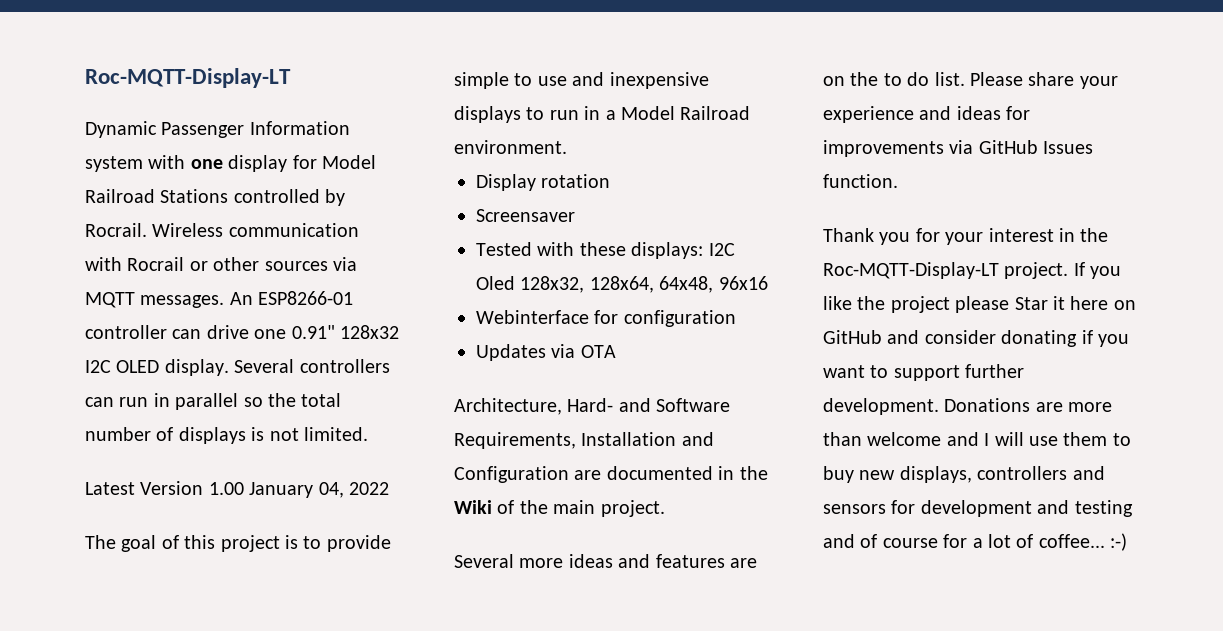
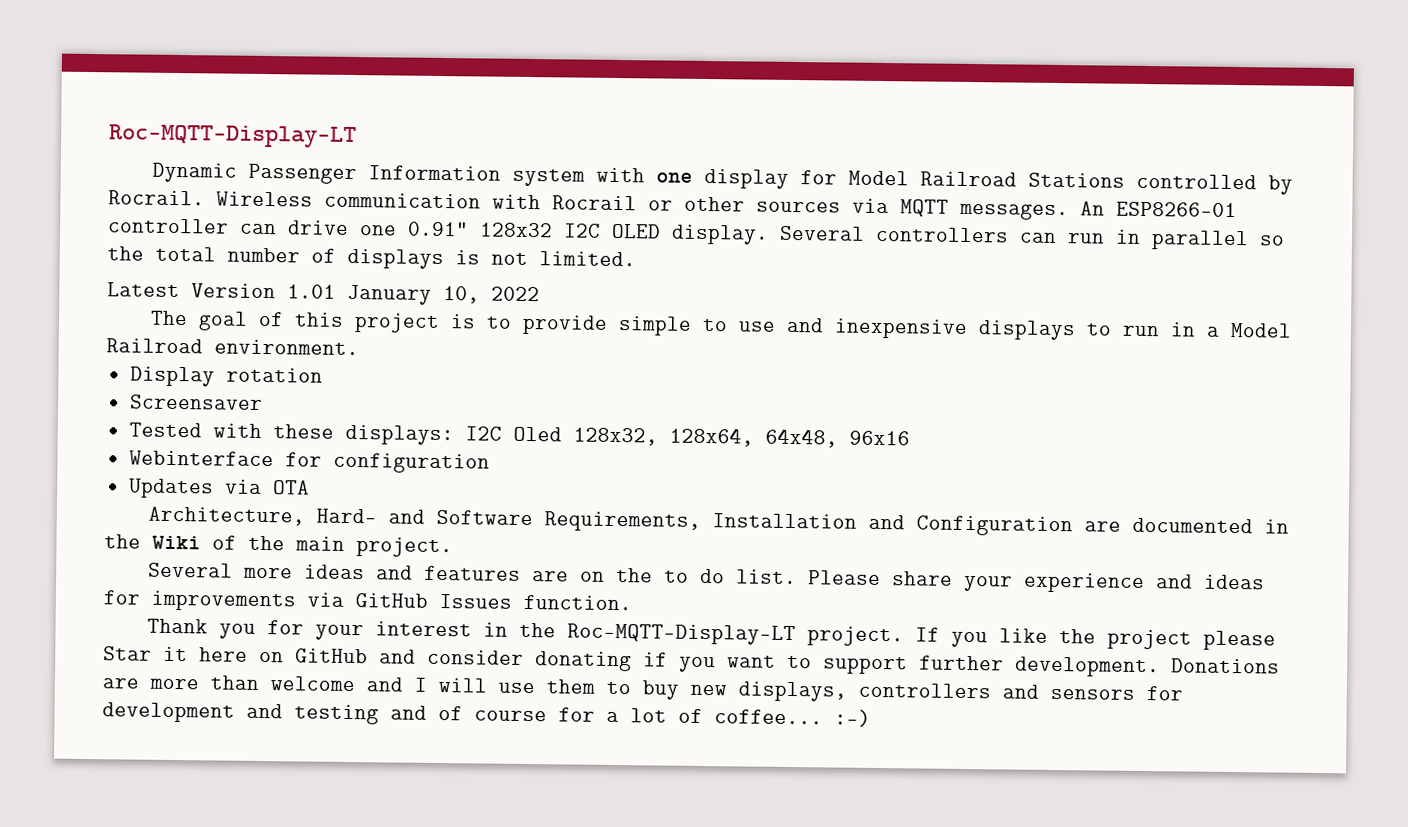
- Latest Version 1.00 January 04, 2022
+ Latest Version 1.01 January 10, 2022

